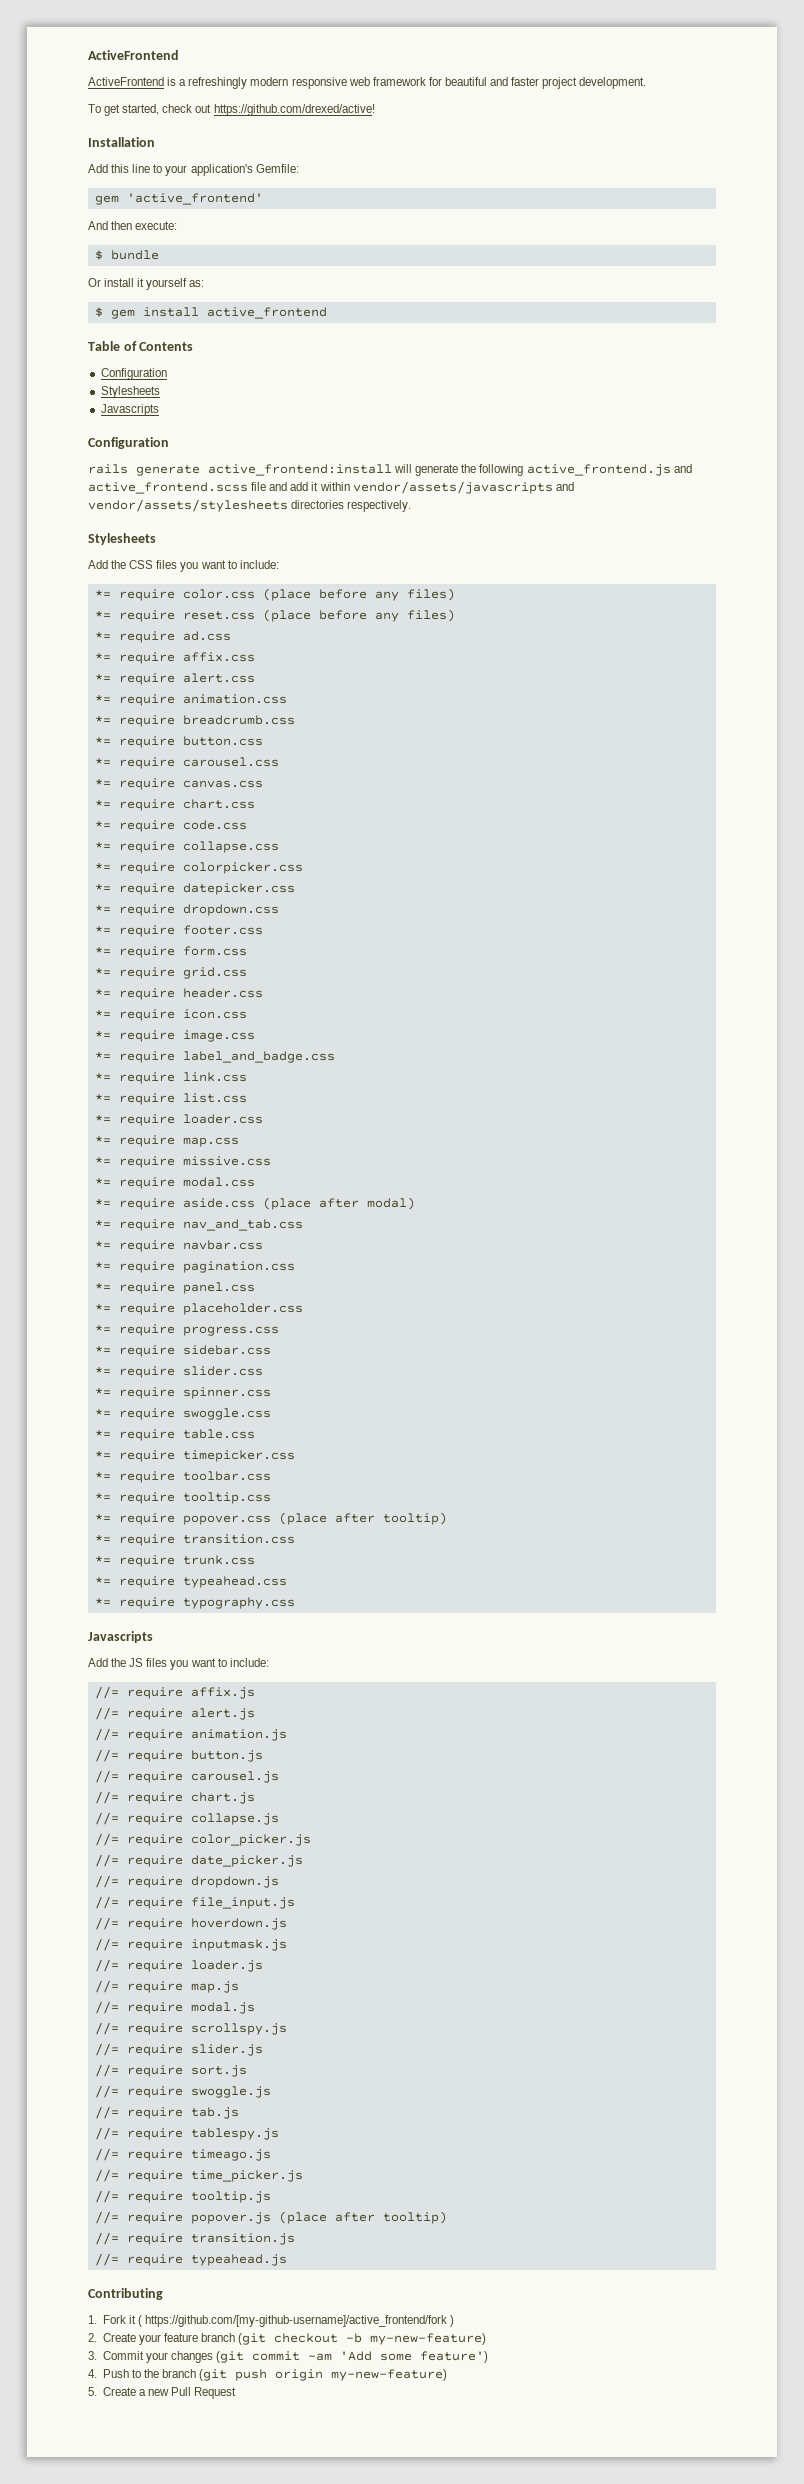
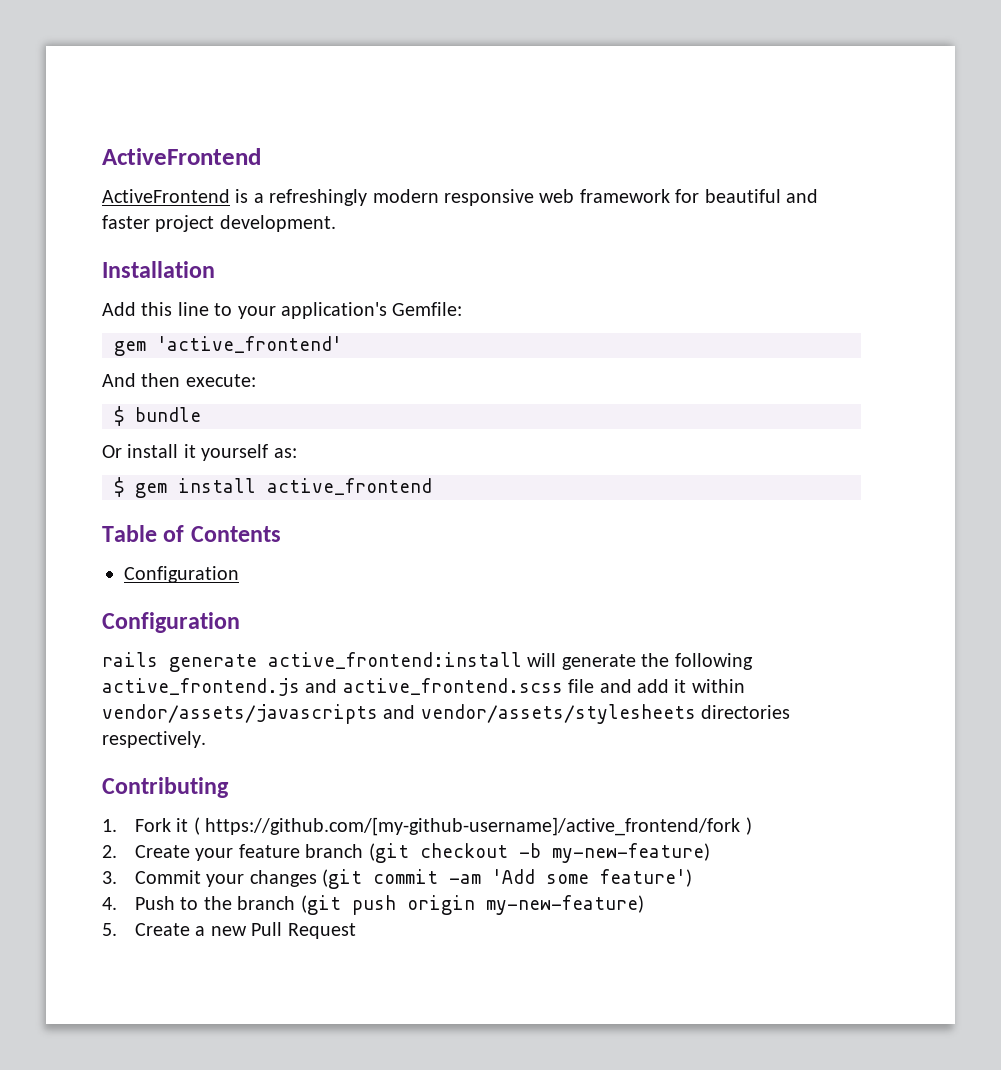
- To get started, check out https://github.com/drexed/active!
  Table of Contents
  Configuration
- Stylesheets
- Javascripts
  rails generate active_frontend:install will generate the following active_frontend.js and active_frontend.scss file and add it within vendor/assets/javascripts and vendor/assets/stylesheets directories respectively.
- Stylesheets
- Add the CSS files you want to include:
- *= require color.css (place before any files)
- *= require reset.css (place before any files)
- *= require ad.css
- *= require affix.css
- *= require alert.css
- *= require animation.css
- *= require breadcrumb.css
- *= require button.css
- *= require carousel.css
- *= require canvas.css
- *= require chart.css
- *= require code.css
- *= require collapse.css
- *= require colorpicker.css
- *= require datepicker.css
- *= require dropdown.css
- *= require footer.css
- *= require form.css
- *= require grid.css
- *= require header.css
- *= require icon.css
- *= require image.css
- *= require label_and_badge.css
- *= require link.css
- *= require list.css
- *= require loader.css
- *= require map.css
- *= require missive.css
- *= require modal.css
- *= require aside.css (place after modal)
- *= require nav_and_tab.css
- *= require navbar.css
- *= require pagination.css
- *= require panel.css
- *= require placeholder.css
- *= require progress.css
- *= require sidebar.css
- *= require slider.css
- *= require spinner.css
- *= require swoggle.css
- *= require table.css
- *= require timepicker.css
- *= require toolbar.css
- *= require tooltip.css
- *= require popover.css (place after tooltip)
- *= require transition.css
- *= require trunk.css
- *= require typeahead.css
- *= require typography.css
- Javascripts
- Add the JS files you want to include:
- //= require affix.js
- //= require alert.js
- //= require animation.js
- //= require button.js
- //= require carousel.js
- //= require chart.js
- //= require collapse.js
- //= require color_picker.js
- //= require date_picker.js
- //= require dropdown.js
- //= require file_input.js
- //= require hoverdown.js
- //= require inputmask.js
- //= require loader.js
- //= require map.js
- //= require modal.js
- //= require scrollspy.js
- //= require slider.js
- //= require sort.js
- //= require swoggle.js
- //= require tab.js
- //= require tablespy.js
- //= require timeago.js
- //= require time_picker.js
- //= require tooltip.js
- //= require popover.js (place after tooltip)
- //= require transition.js
- //= require typeahead.js

